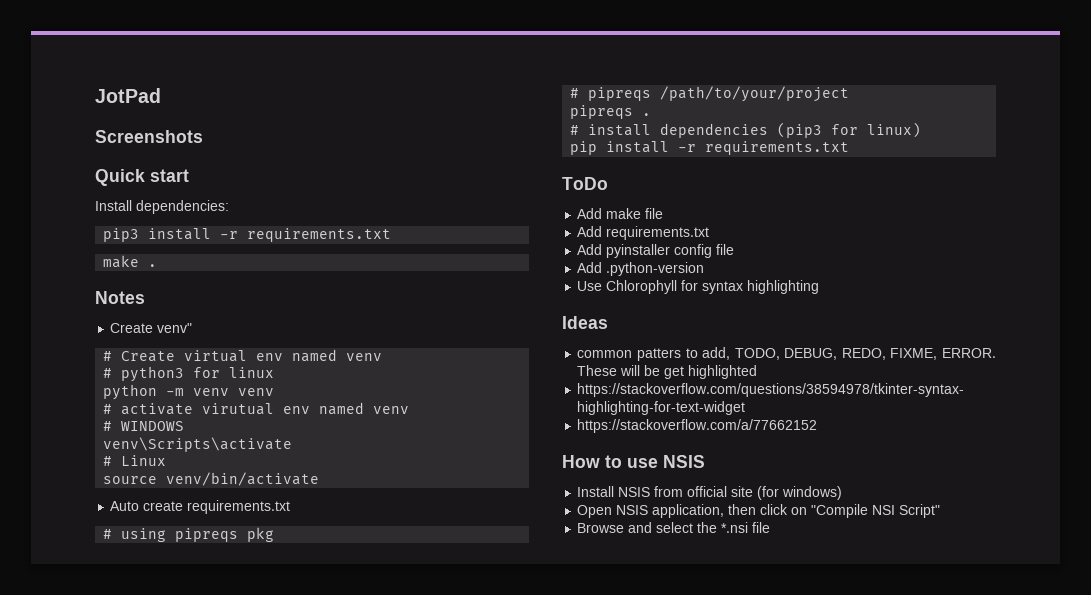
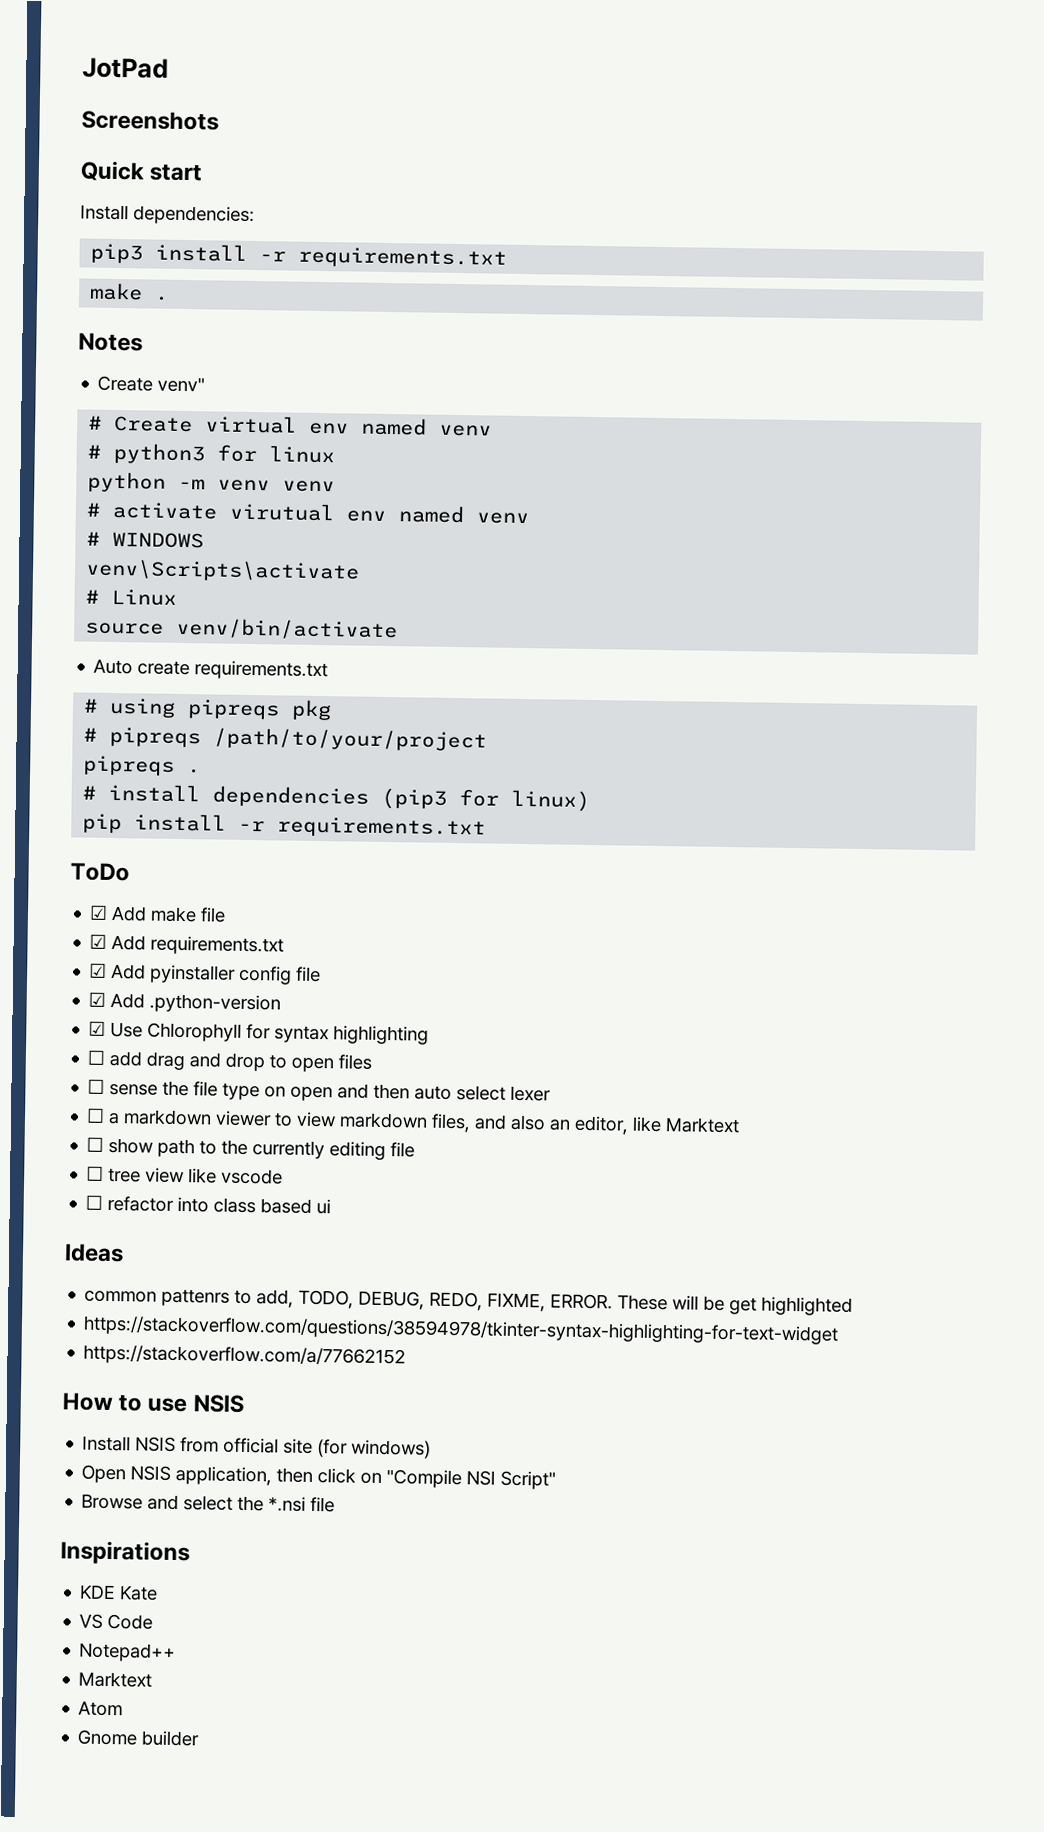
- Add make file
+ ☑ Add make file
- Add requirements.txt
+ ☑ Add requirements.txt
- Add pyinstaller config file
+ ☑ Add pyinstaller config file
- Add .python-version
+ ☑ Add .python-version
- Use Chlorophyll for syntax highlighting
+ ☑ Use Chlorophyll for syntax highlighting
+ ☐ add drag and drop to open files
+ ☐ sense the file type on open and then auto select lexer
+ ☐ a markdown viewer to view markdown files, and also an editor, like Marktext
+ ☐ show path to the currently editing file
+ ☐ tree view like vscode
+ ☐ refactor into class based ui
- common patters to add, TODO, DEBUG, REDO, FIXME, ERROR.
+ common pattenrs to add, TODO, DEBUG, REDO, FIXME, ERROR.
+ Inspirations
+ KDE Kate
+ VS Code
+ Notepad++
+ Marktext
+ Atom
+ Gnome builder

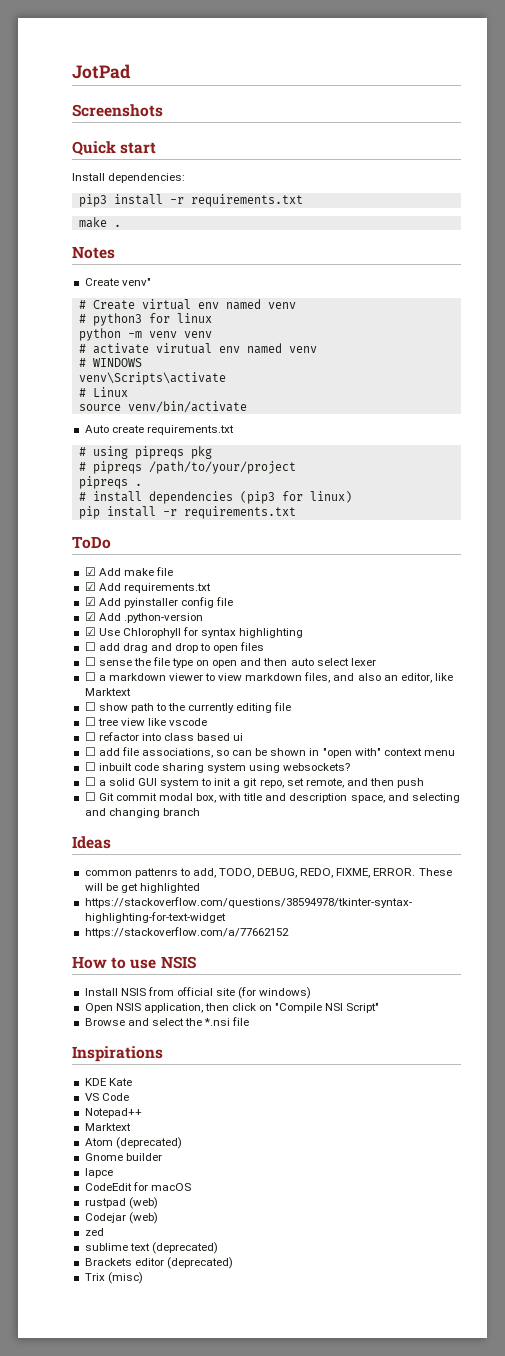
+ ☐ add file associations, so can be shown in "open with" context menu
+ ☐ inbuilt code sharing system using websockets?
+ ☐ a solid GUI system to init a git repo, set remote, and then push
+ ☐ Git commit modal box, with title and description space, and selecting and changing branch
- Atom
+ Atom (deprecated)
+ lapce
+ CodeEdit for macOS
+ rustpad (web)
+ Codejar (web)
+ zed
+ sublime text (deprecated)
+ Brackets editor (deprecated)
+ Trix (misc)

